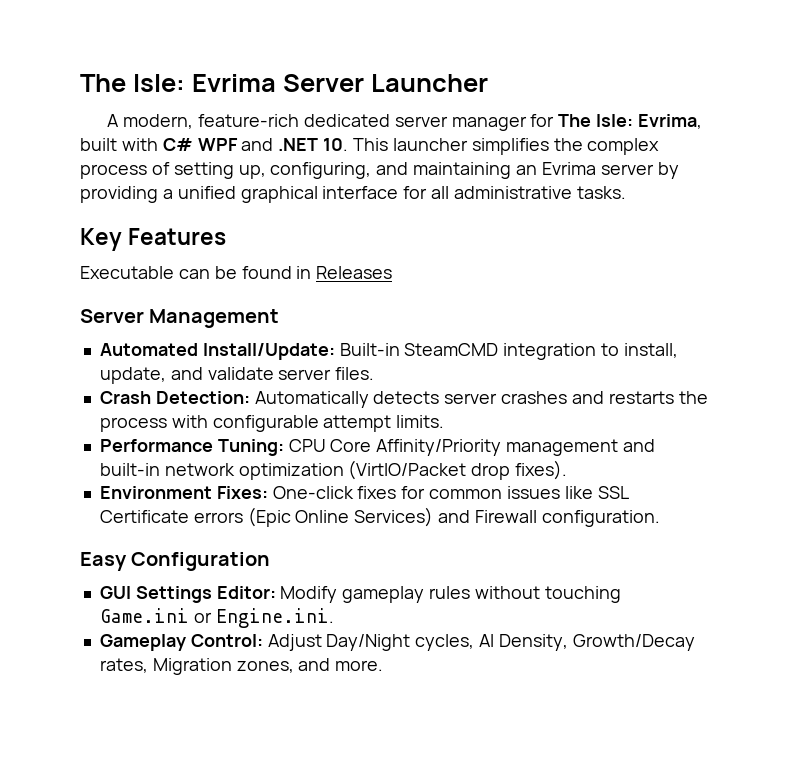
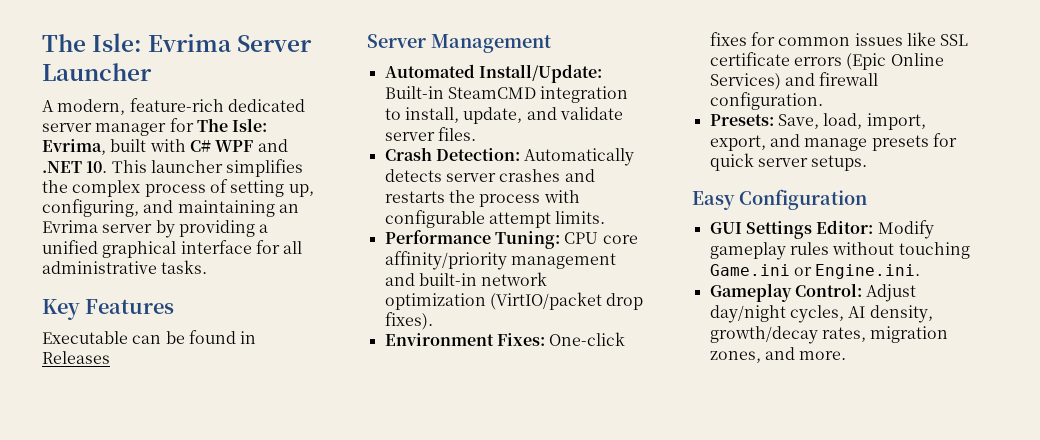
- Performance Tuning: CPU Core Affinity/Priority management and built-in network optimization (VirtIO/Packet drop fixes).
+ Performance Tuning: CPU core affinity/priority management and built-in network optimization (VirtIO/packet drop fixes).
- Environment Fixes: One-click fixes for common issues like SSL Certificate errors (Epic Online Services) and Firewall configuration.
+ Environment Fixes: One-click fixes for common issues like SSL certificate errors (Epic Online Services) and firewall configuration.
+ Presets: Save, load, import, export, and manage presets for quick server setups.
- Gameplay Control: Adjust Day/Night cycles, AI Density, Growth/Decay rates, Migration zones, and more.
+ Gameplay Control: Adjust day/night cycles, AI density, growth/decay rates, migration zones, and more.

